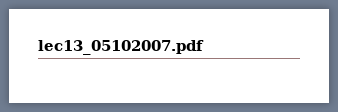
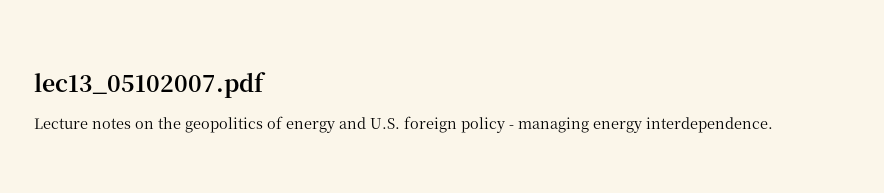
+ Lecture notes on the geopolitics of energy and U.S. foreign policy - managing energy interdependence.

